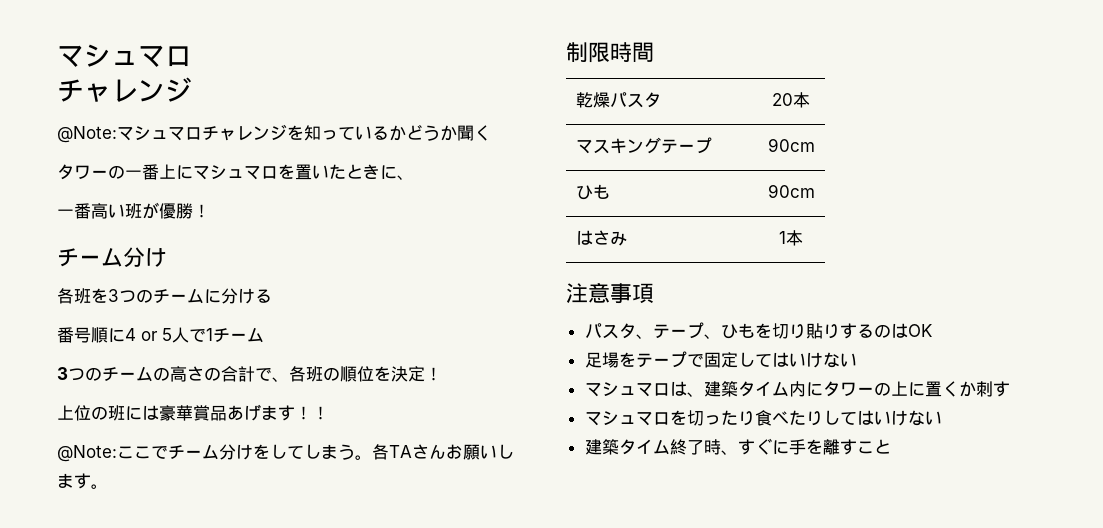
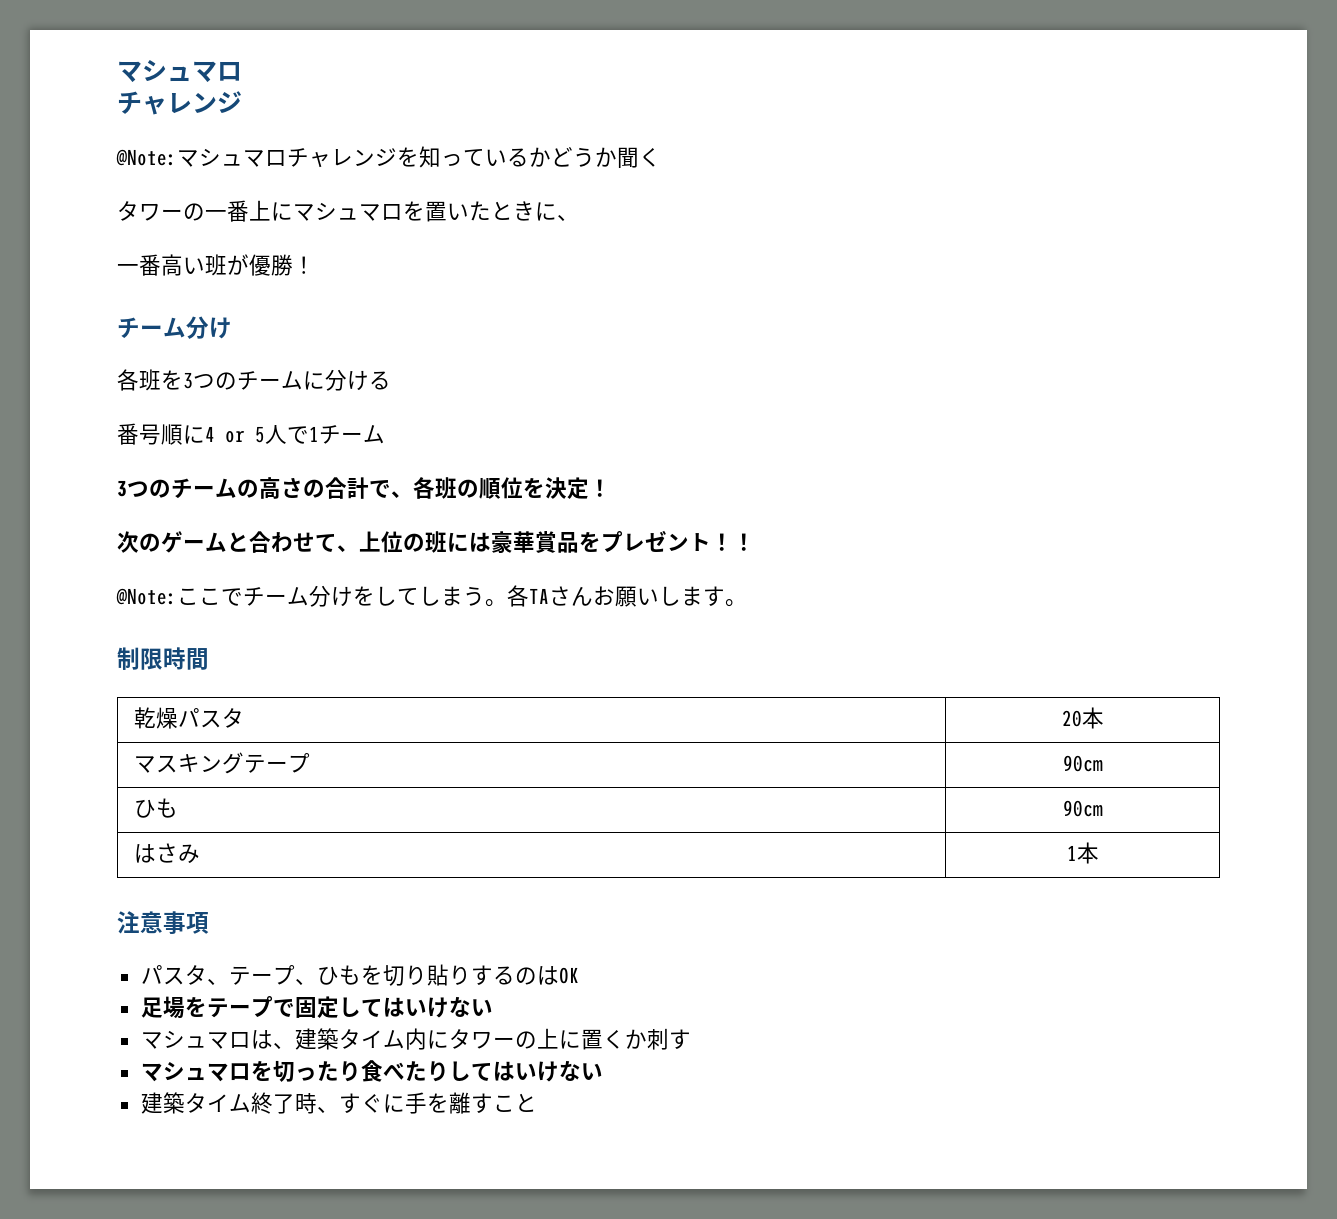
- 上位の班には豪華賞品あげます！
+ 次のゲームと合わせて、上位の班には豪華賞品をプレゼント！

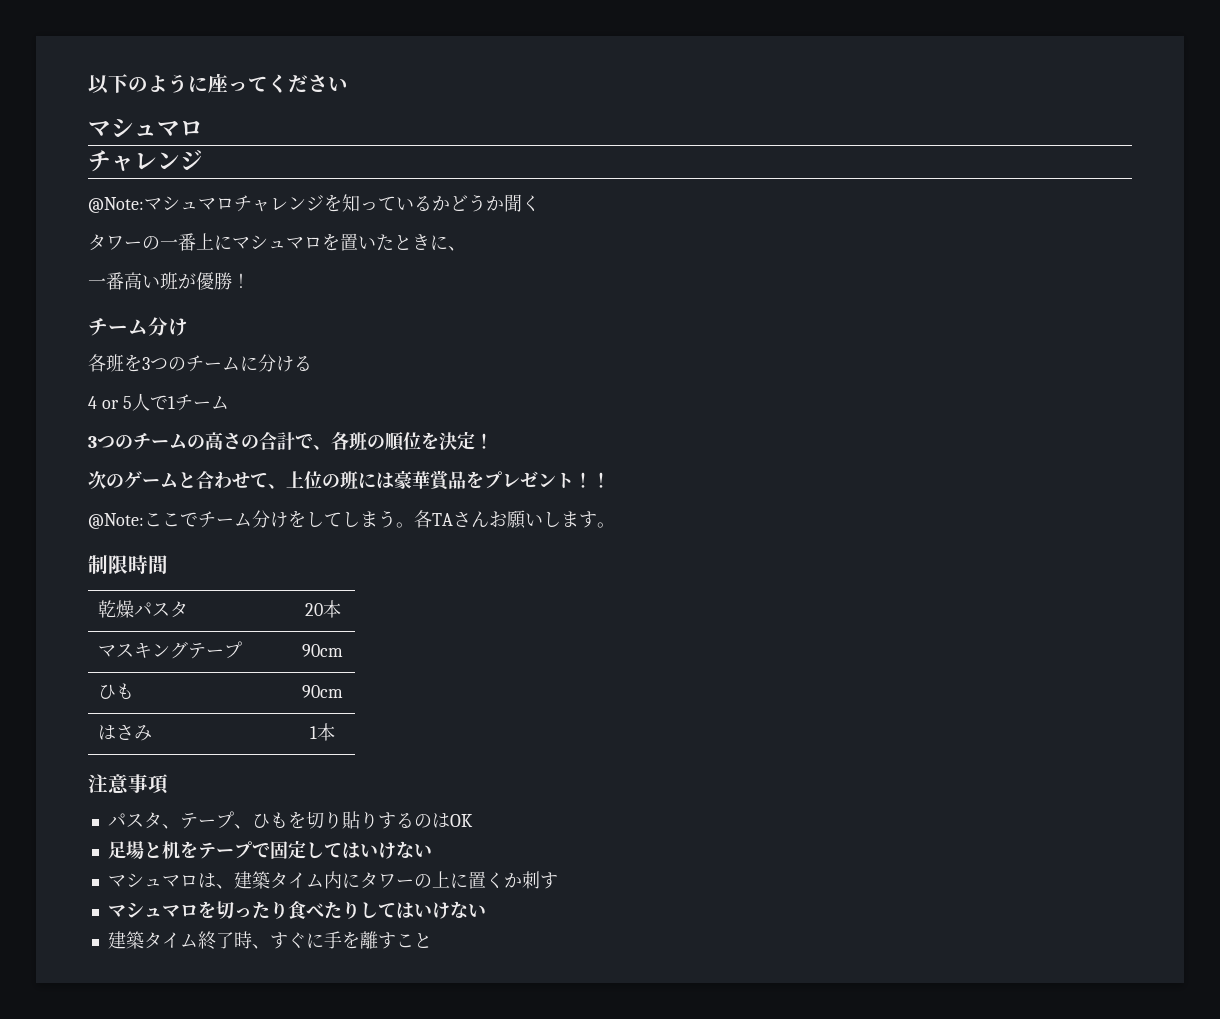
+ 以下のように座ってください
- 番号順に4 or 5人で1チーム
+ 4 or 5人で1チーム
- 足場をテープで固定してはいけない
+ 足場と机をテープで固定してはいけない

